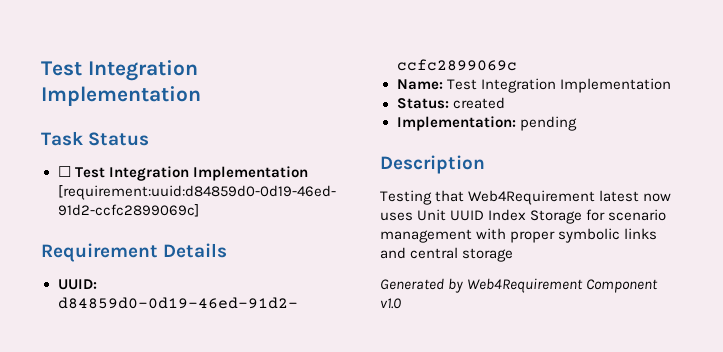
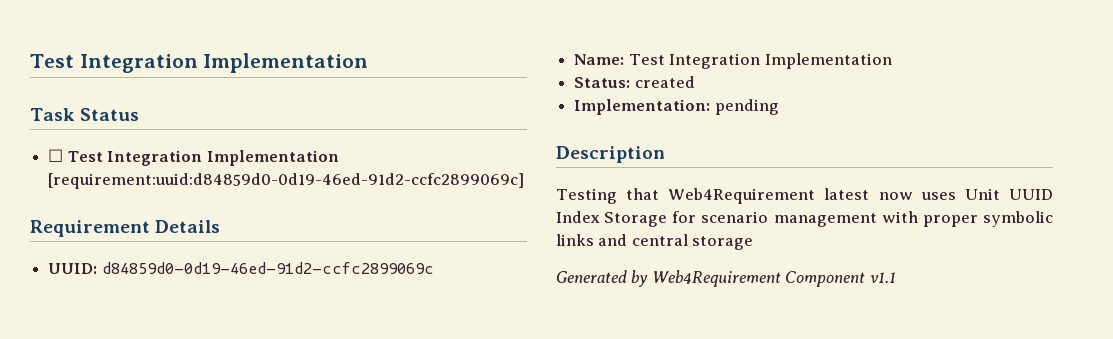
- Generated by Web4Requirement Component v1.0
+ Generated by Web4Requirement Component v1.1

